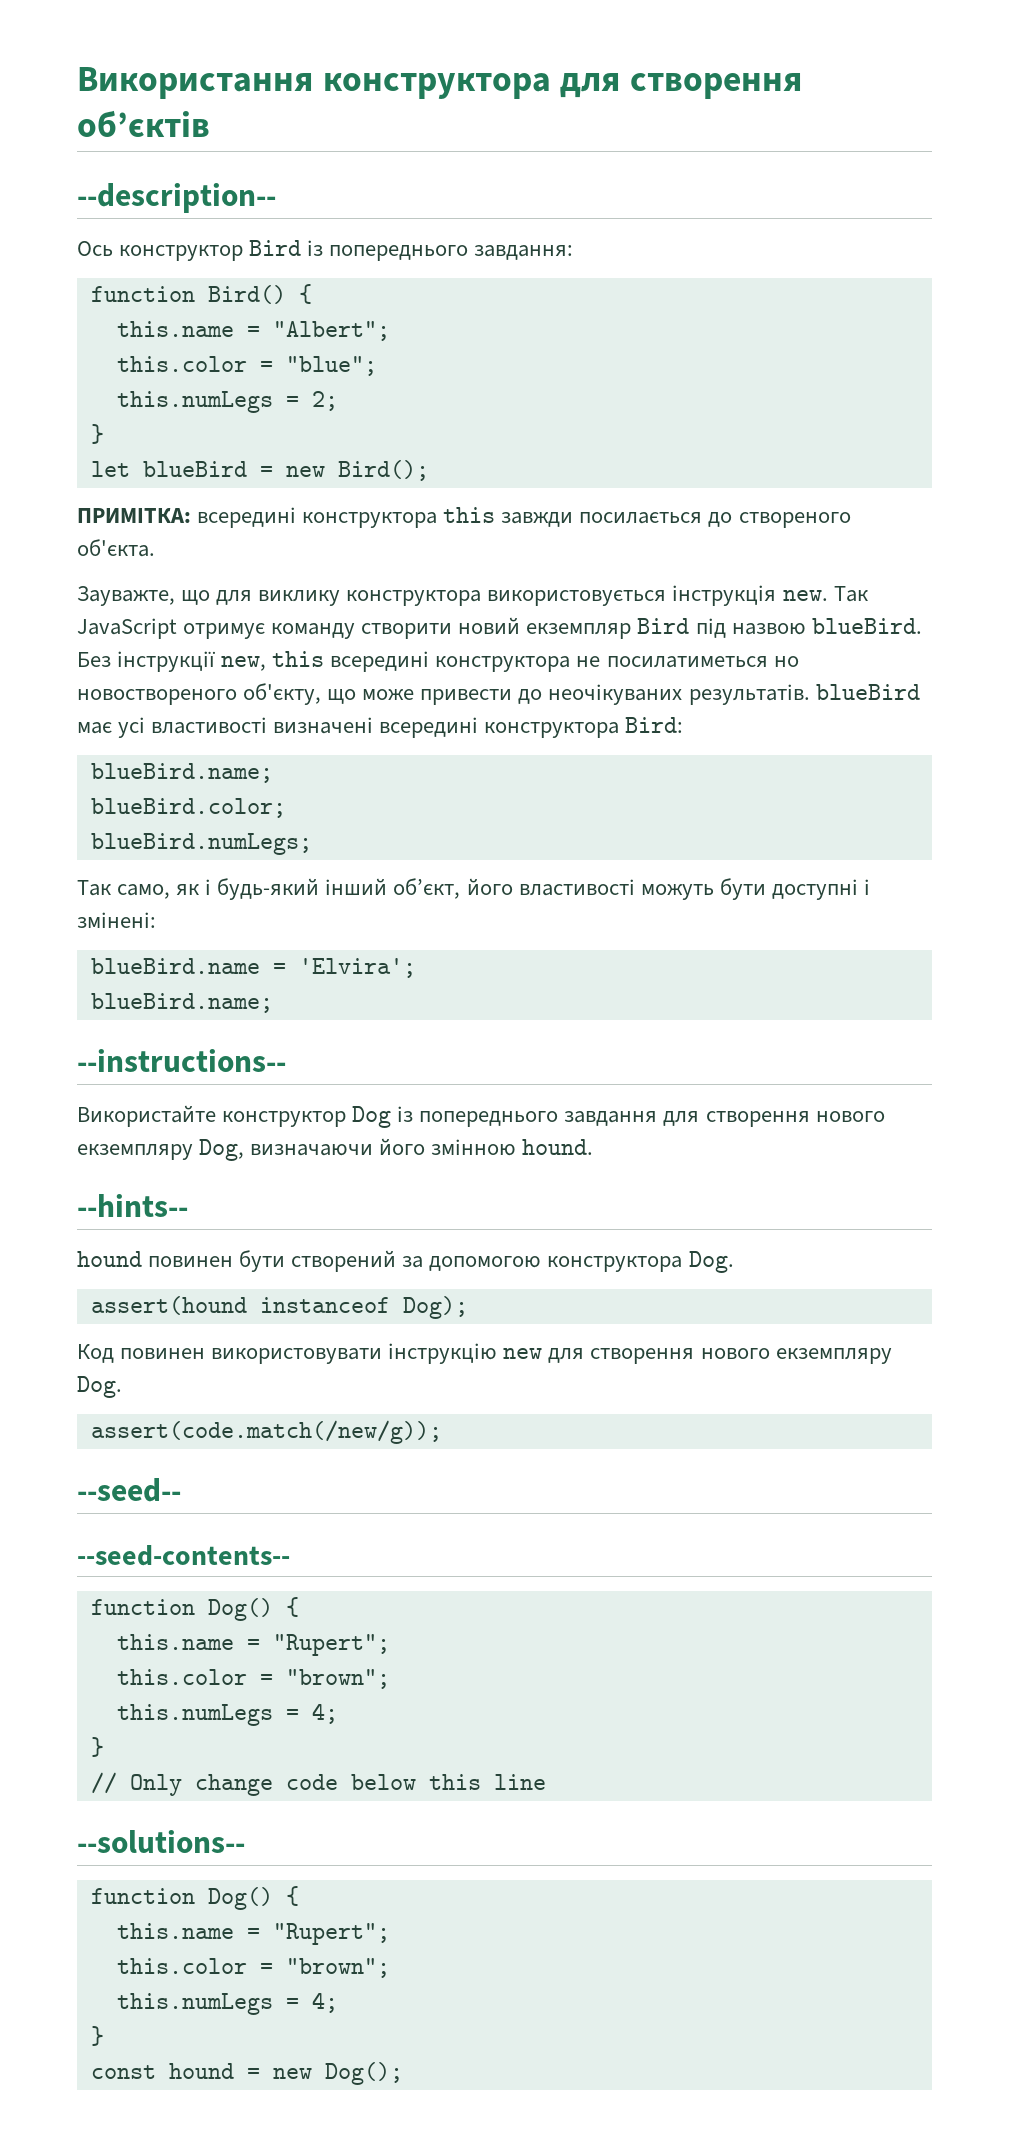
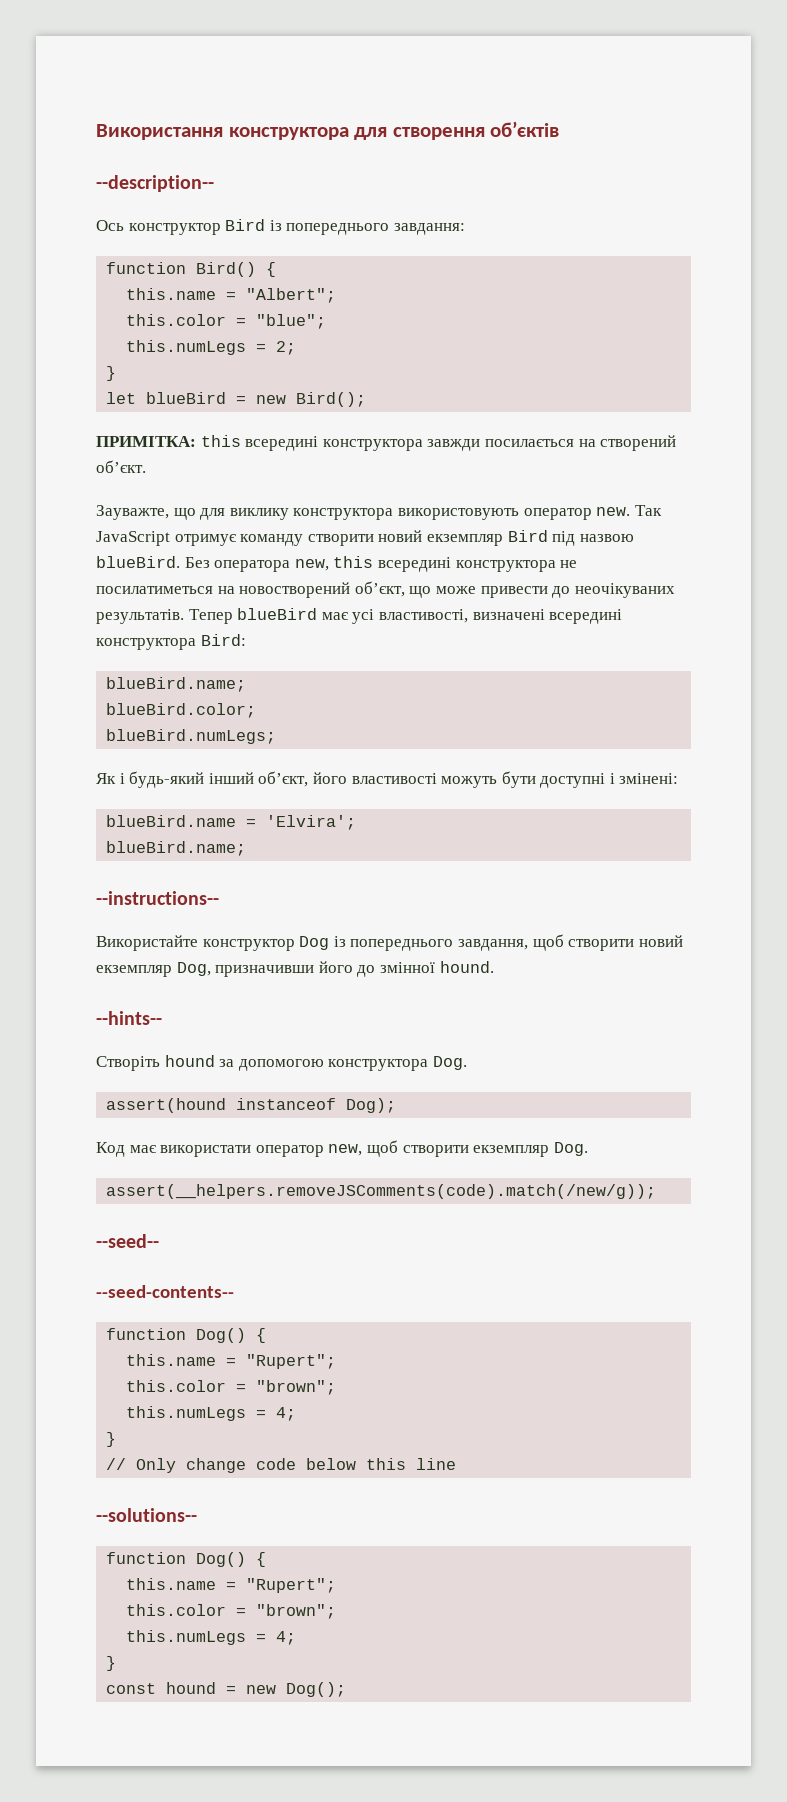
- ПРИМІТКА: вcередині конструктора this завжди посилається до створеного об'єкта.
+ ПРИМІТКА: this вcередині конструктора завжди посилається на створений об’єкт.
- Зауважте, що для виклику конструктора використовується інструкція new.
+ Зауважте, що для виклику конструктора використовують оператор new.
- Без інструкції new, this всередині конструктора не посилатиметься но новоствореного об'єкту, що може привести до неочікуваних результатів. blueBird має усі властивості визначені всередині конструктора Bird:
+ Без оператора new, this всередині конструктора не посилатиметься на новостворений об’єкт, що може привести до неочікуваних результатів. Тепер blueBird має усі властивості, визначені всередині конструктора Bird:
- Так само, як і будь-який інший об’єкт, його властивості можуть бути доступні і змінені:
+ Як і будь-який інший об’єкт, його властивості можуть бути доступні і змінені:
- Використайте конструктор Dog із попереднього завдання для створення нового екземпляру Dog, визначаючи його змінною hound.
+ Використайте конструктор Dog із попереднього завдання, щоб створити новий екземпляр Dog, призначивши його до змінної hound.
  --hints--
- hound повинен бути створений за допомогою конструктора Dog.
+ Створіть hound за допомогою конструктора Dog.
- Код повинен використовувати інструкцію new для створення нового екземпляру Dog.
- assert(code.match(/new/g));
+ Код має використати оператор new, щоб створити екземпляр Dog.
+ assert(__helpers.removeJSComments(code).match(/new/g));

